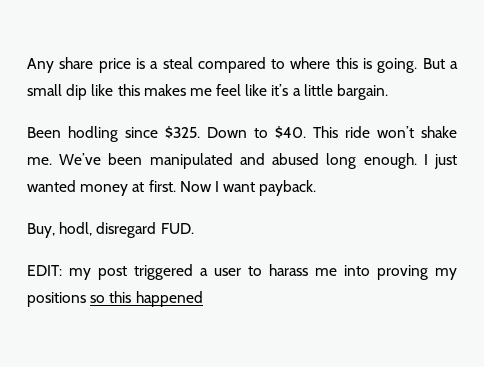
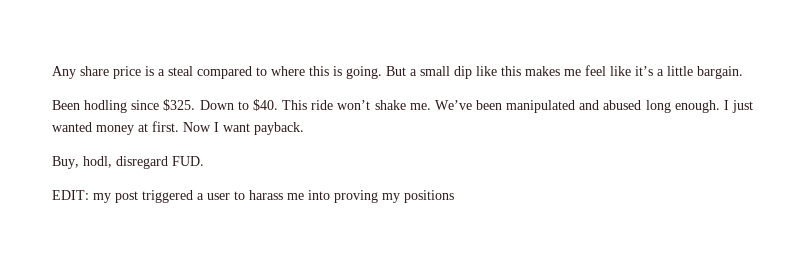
- EDIT: my post triggered a user to harass me into proving my positions so this happened
+ EDIT: my post triggered a user to harass me into proving my positions

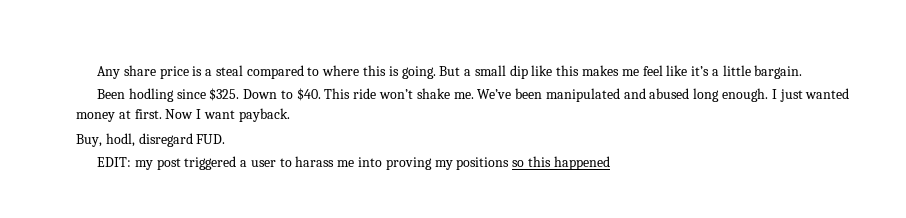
- EDIT: my post triggered a user to harass me into proving my positions
+ EDIT: my post triggered a user to harass me into proving my positions so this happened

